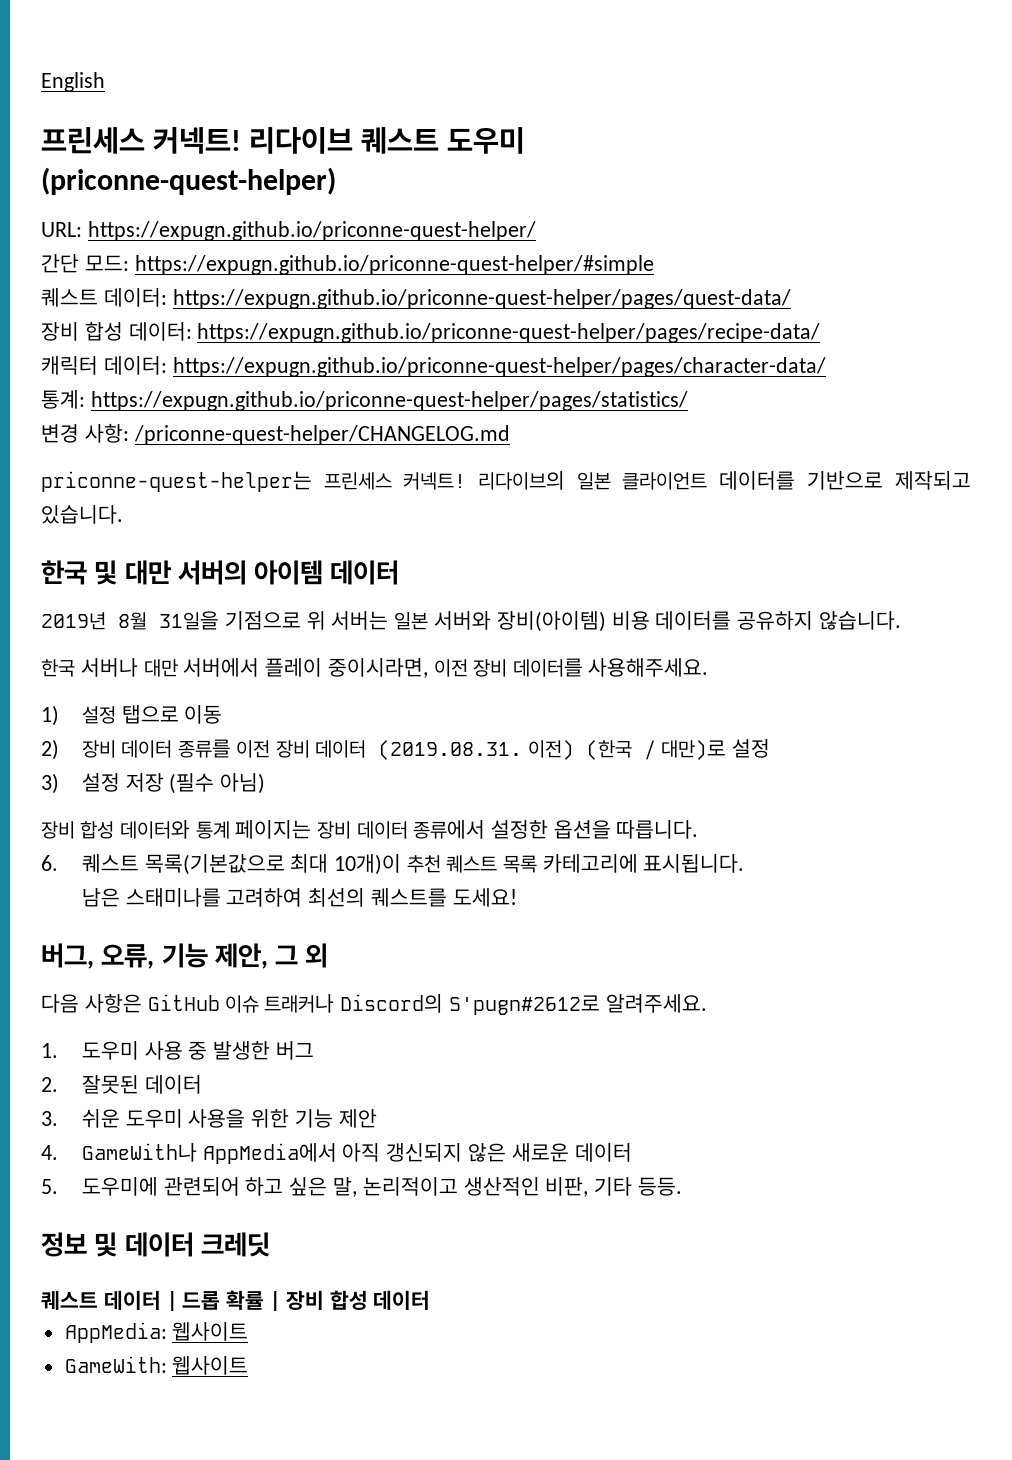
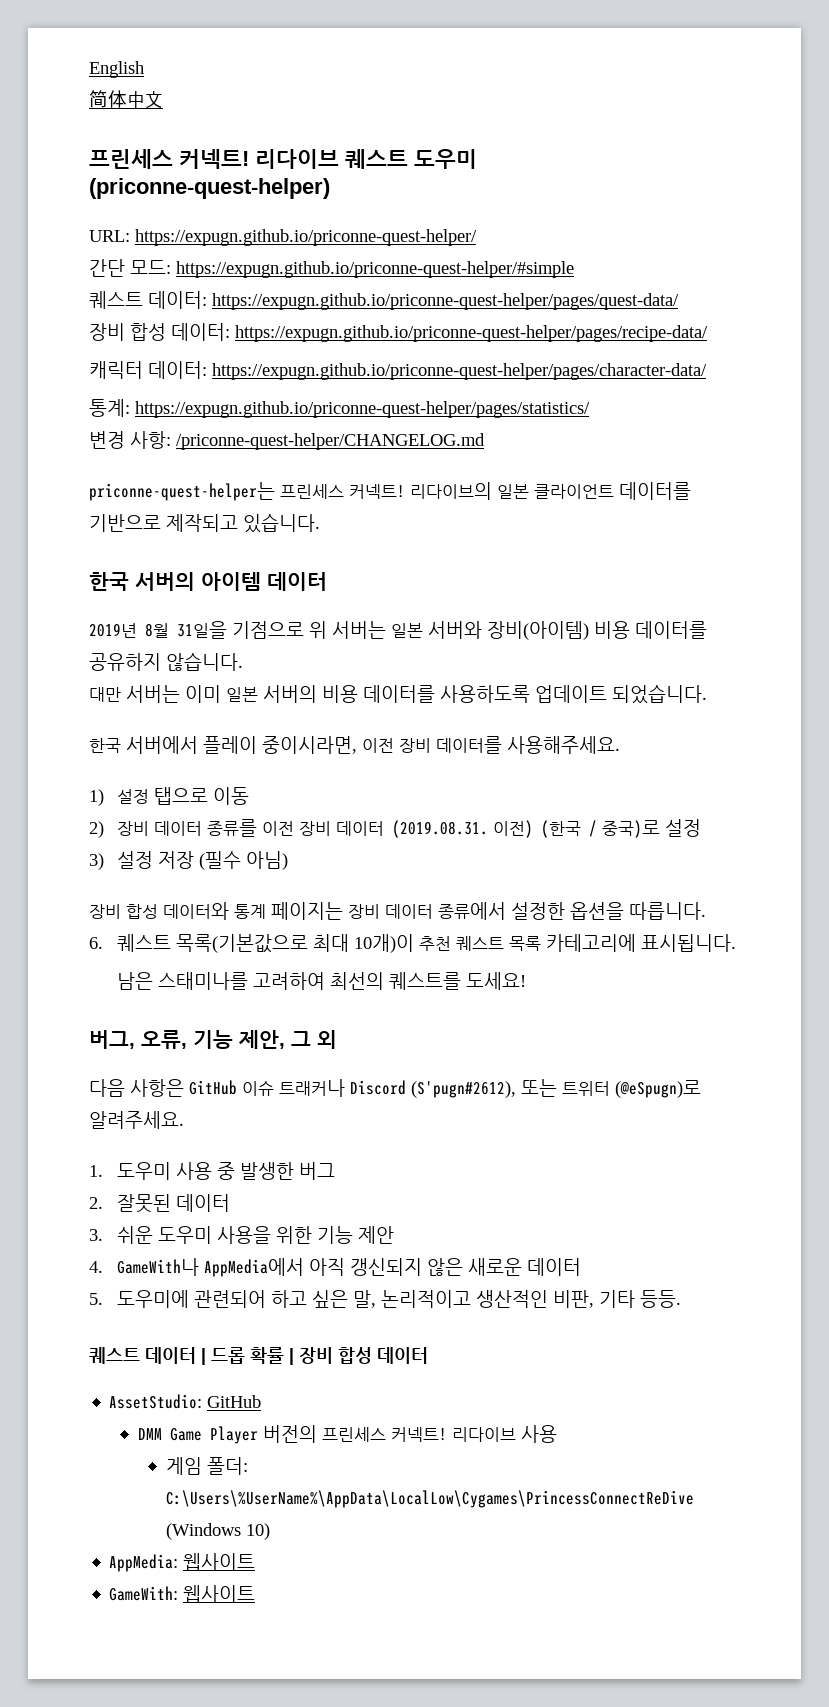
+ 简体中文
- 한국 및 대만 서버의 아이템 데이터
+ 한국 서버의 아이템 데이터
- 한국 서버나 대만 서버에서 플레이 중이시라면, 이전 장비 데이터를 사용해주세요.
+ 대만 서버는 이미 일본 서버의 비용 데이터를 사용하도록 업데이트 되었습니다.
+ 한국 서버에서 플레이 중이시라면, 이전 장비 데이터를 사용해주세요.
- 2) 장비 데이터 종류를 이전 장비 데이터 (2019.08.31. 이전) (한국 / 대만)로 설정
+ 2) 장비 데이터 종류를 이전 장비 데이터 (2019.08.31. 이전) (한국 / 중국)로 설정
- 다음 사항은 GitHub 이슈 트래커나 Discord의 S'pugn#2612로 알려주세요.
+ 다음 사항은 GitHub 이슈 트래커나 Discord (S'pugn#2612), 또는 트위터 (@eSpugn)로 알려주세요.
- 정보 및 데이터 크레딧
+ AssetStudio: GitHub
+ DMM Game Player 버전의 프린세스 커넥트! 리다이브 사용
+ 게임 폴더: C:\Users\%UserName%\AppData\LocalLow\Cygames\PrincessConnectReDive (Windows 10)

